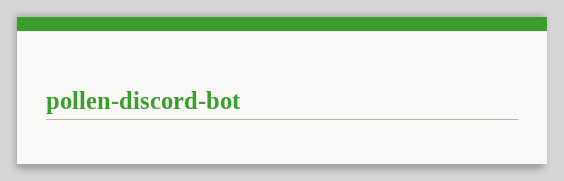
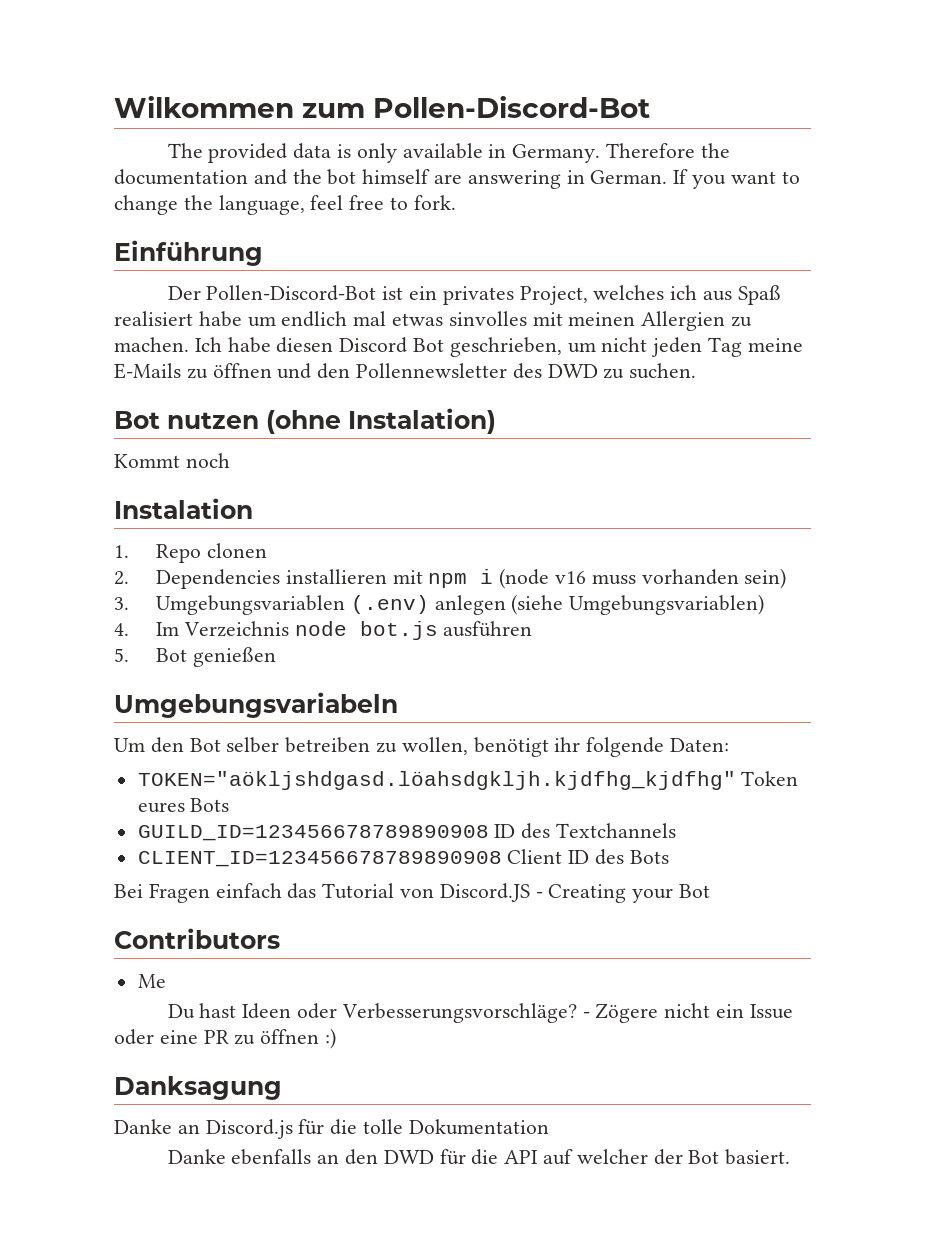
- pollen-discord-bot
+ Wilkommen zum Pollen-Discord-Bot
+ The provided data is only available in Germany. Therefore the documentation and the bot himself are answering in German. If you want to change the language, feel free to fork.
+ Einführung
+ Der Pollen-Discord-Bot ist ein privates Project, welches ich aus Spaß realisiert habe um endlich mal etwas sinvolles mit meinen Allergien zu machen. Ich habe diesen Discord Bot geschrieben, um nicht jeden Tag meine E-Mails zu öffnen und den Pollennewsletter des DWD zu suchen.
+ Bot nutzen (ohne Instalation)
+ Kommt noch
+ Instalation
+ 1. Repo clonen
+ 2. Dependencies installieren mit npm i (node v16 muss vorhanden sein)
+ 3. Umgebungsvariablen (.env) anlegen (siehe Umgebungsvariablen)
+ 4. Im Verzeichnis node bot.js ausführen
+ 5. Bot genießen
+ Umgebungsvariabeln
+ Um den Bot selber betreiben zu wollen, benötigt ihr folgende Daten:
+ TOKEN="aökljshdgasd.löahsdgkljh.kjdfhg_kjdfhg" Token eures Bots
+ GUILD_ID=123456678789890908 ID des Textchannels
+ CLIENT_ID=123456678789890908 Client ID des Bots
+ Bei Fragen einfach das Tutorial von Discord.JS - Creating your Bot
+ Contributors
+ Me
+ Du hast Ideen oder Verbesserungsvorschläge? - Zögere nicht ein Issue oder eine PR zu öffnen :)
+ Danksagung
+ Danke an Discord.js für die tolle Dokumentation
+ Danke ebenfalls an den DWD für die API auf welcher der Bot basiert.

